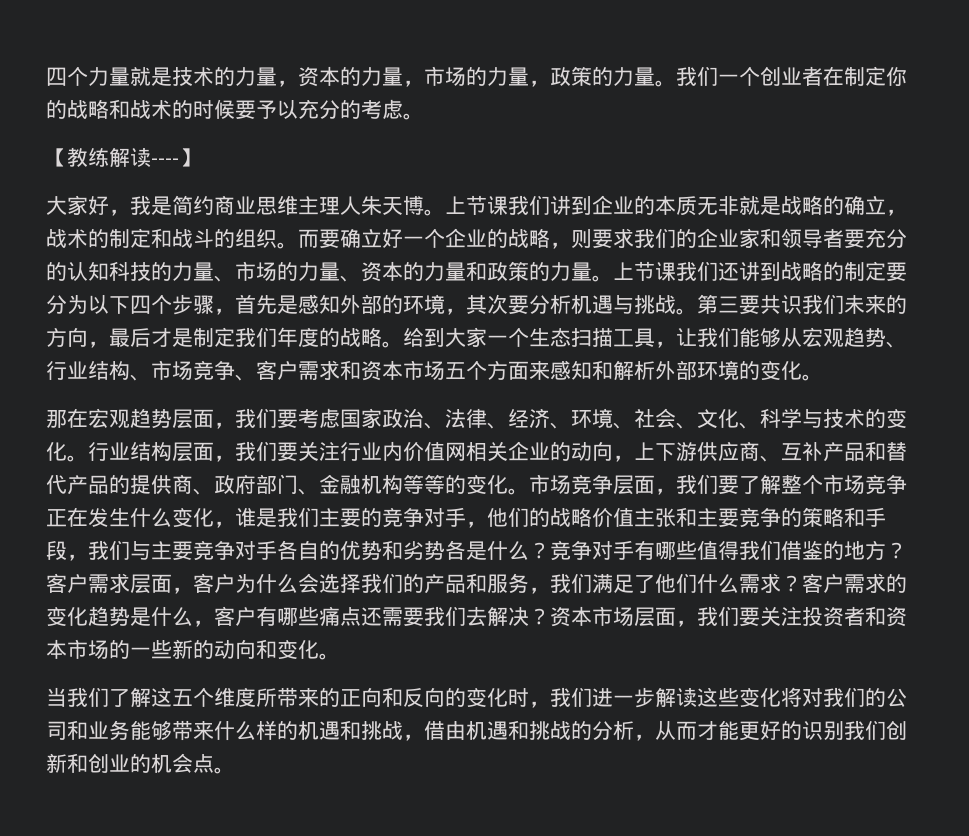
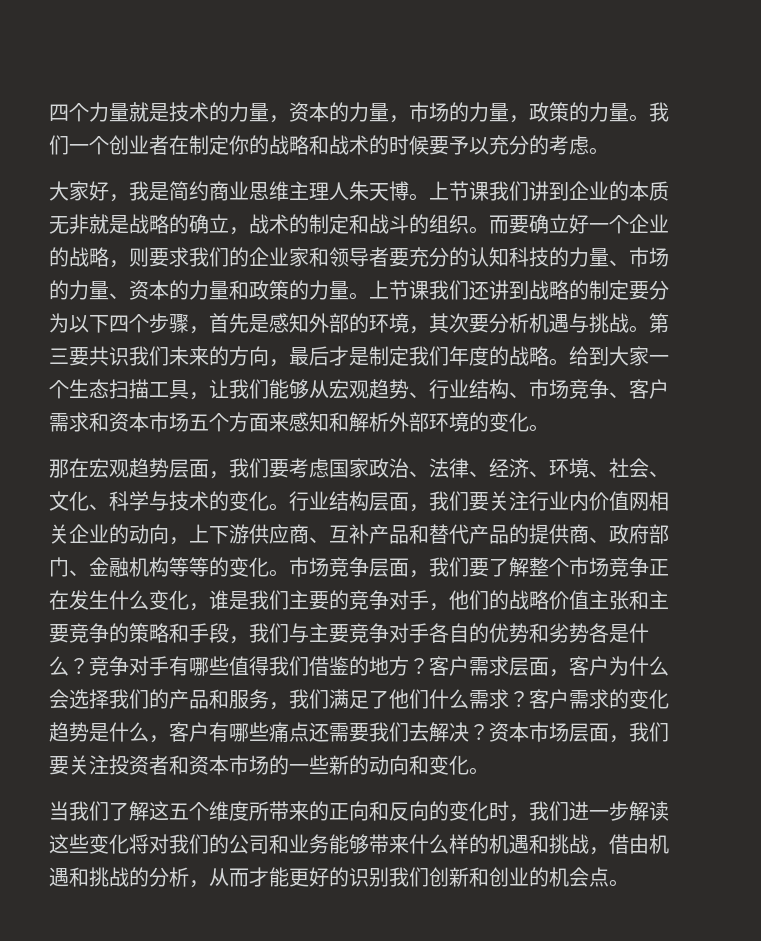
- 【教练解读----】

